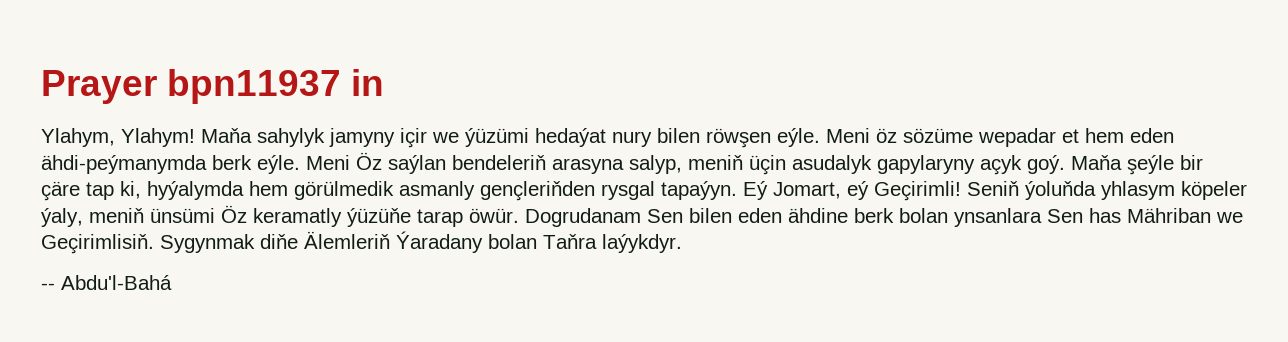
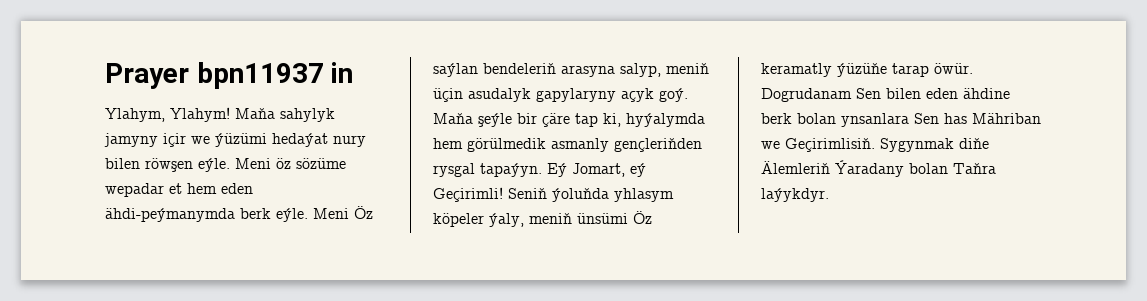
- -- Abdu'l-Bahá

